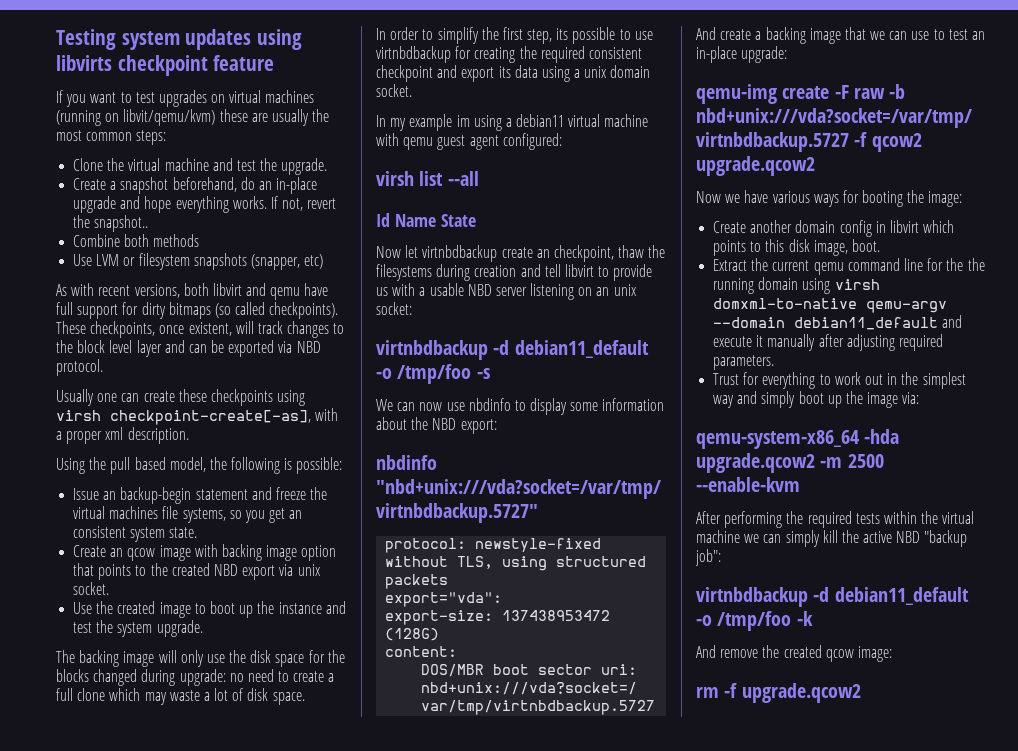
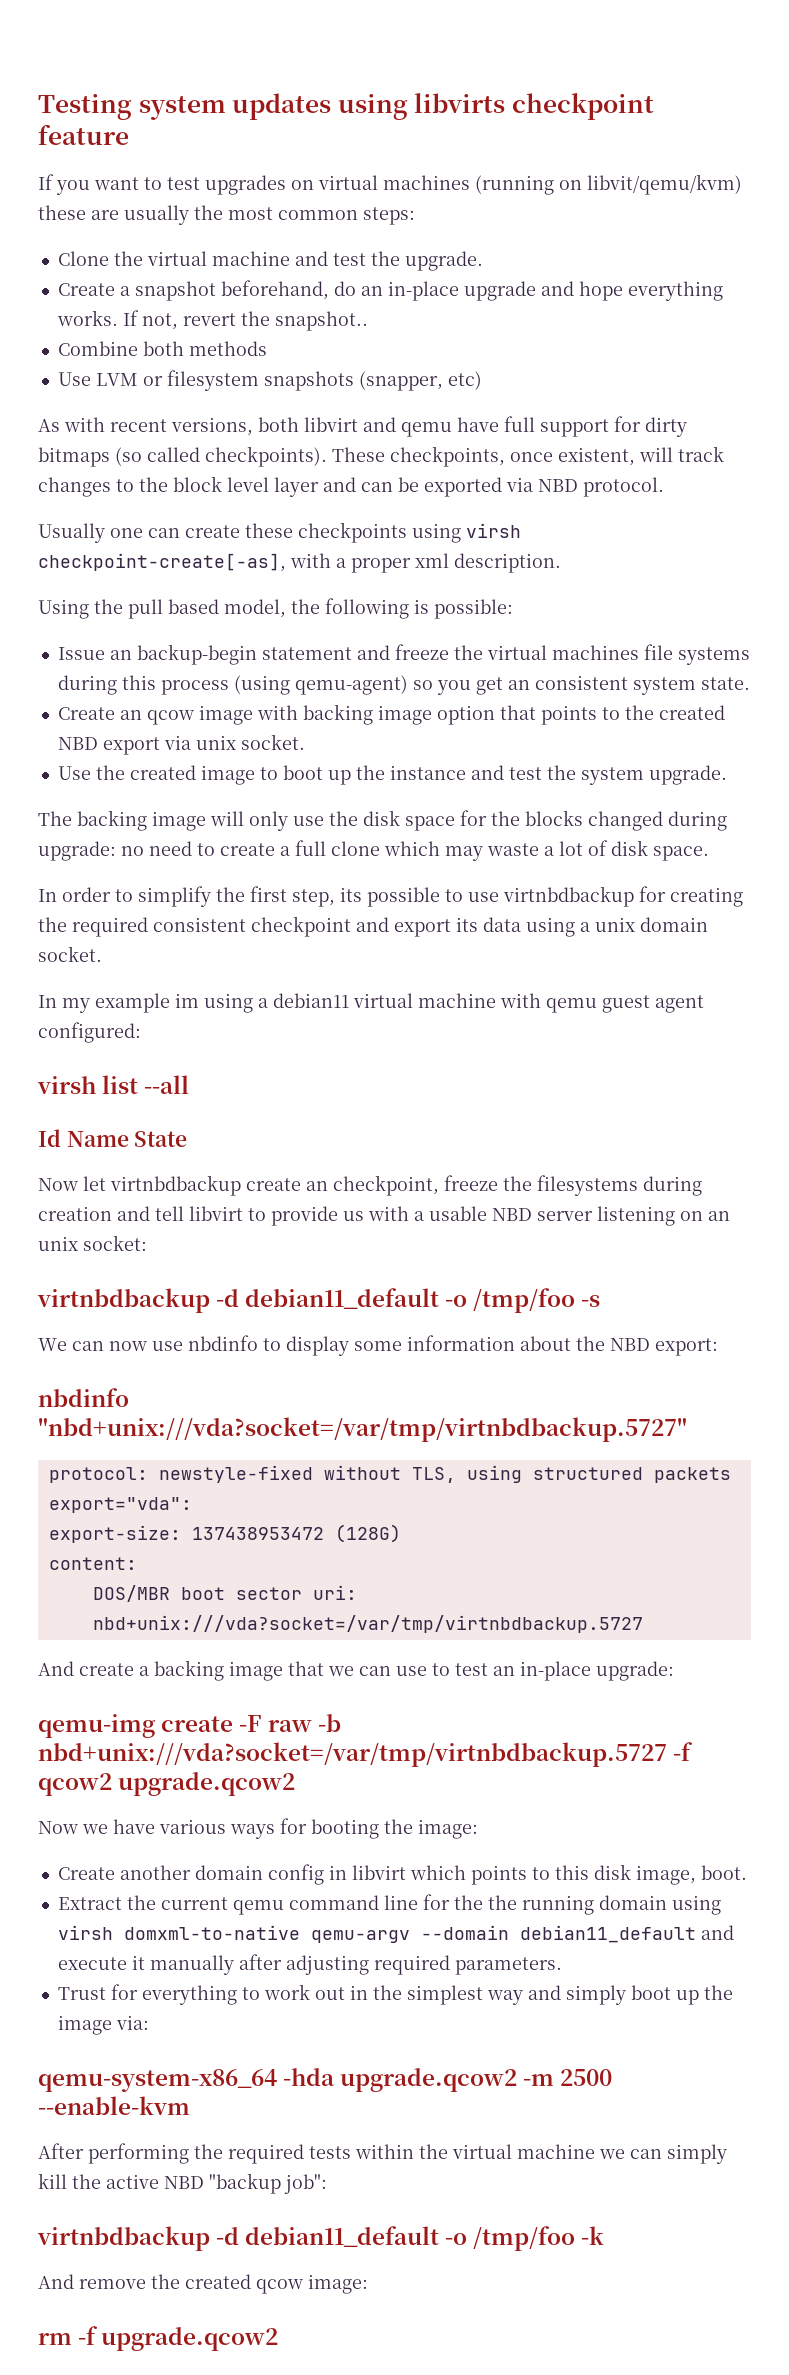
- Issue an backup-begin statement and freeze the virtual machines file systems, so you get an consistent system state.
+ Issue an backup-begin statement and freeze the virtual machines file systems during this process (using qemu-agent) so you get an consistent system state.
- Now let virtnbdbackup create an checkpoint, thaw the filesystems during creation and tell libvirt to provide us with a usable NBD server listening on an unix socket:
+ Now let virtnbdbackup create an checkpoint, freeze the filesystems during creation and tell libvirt to provide us with a usable NBD server listening on an unix socket:

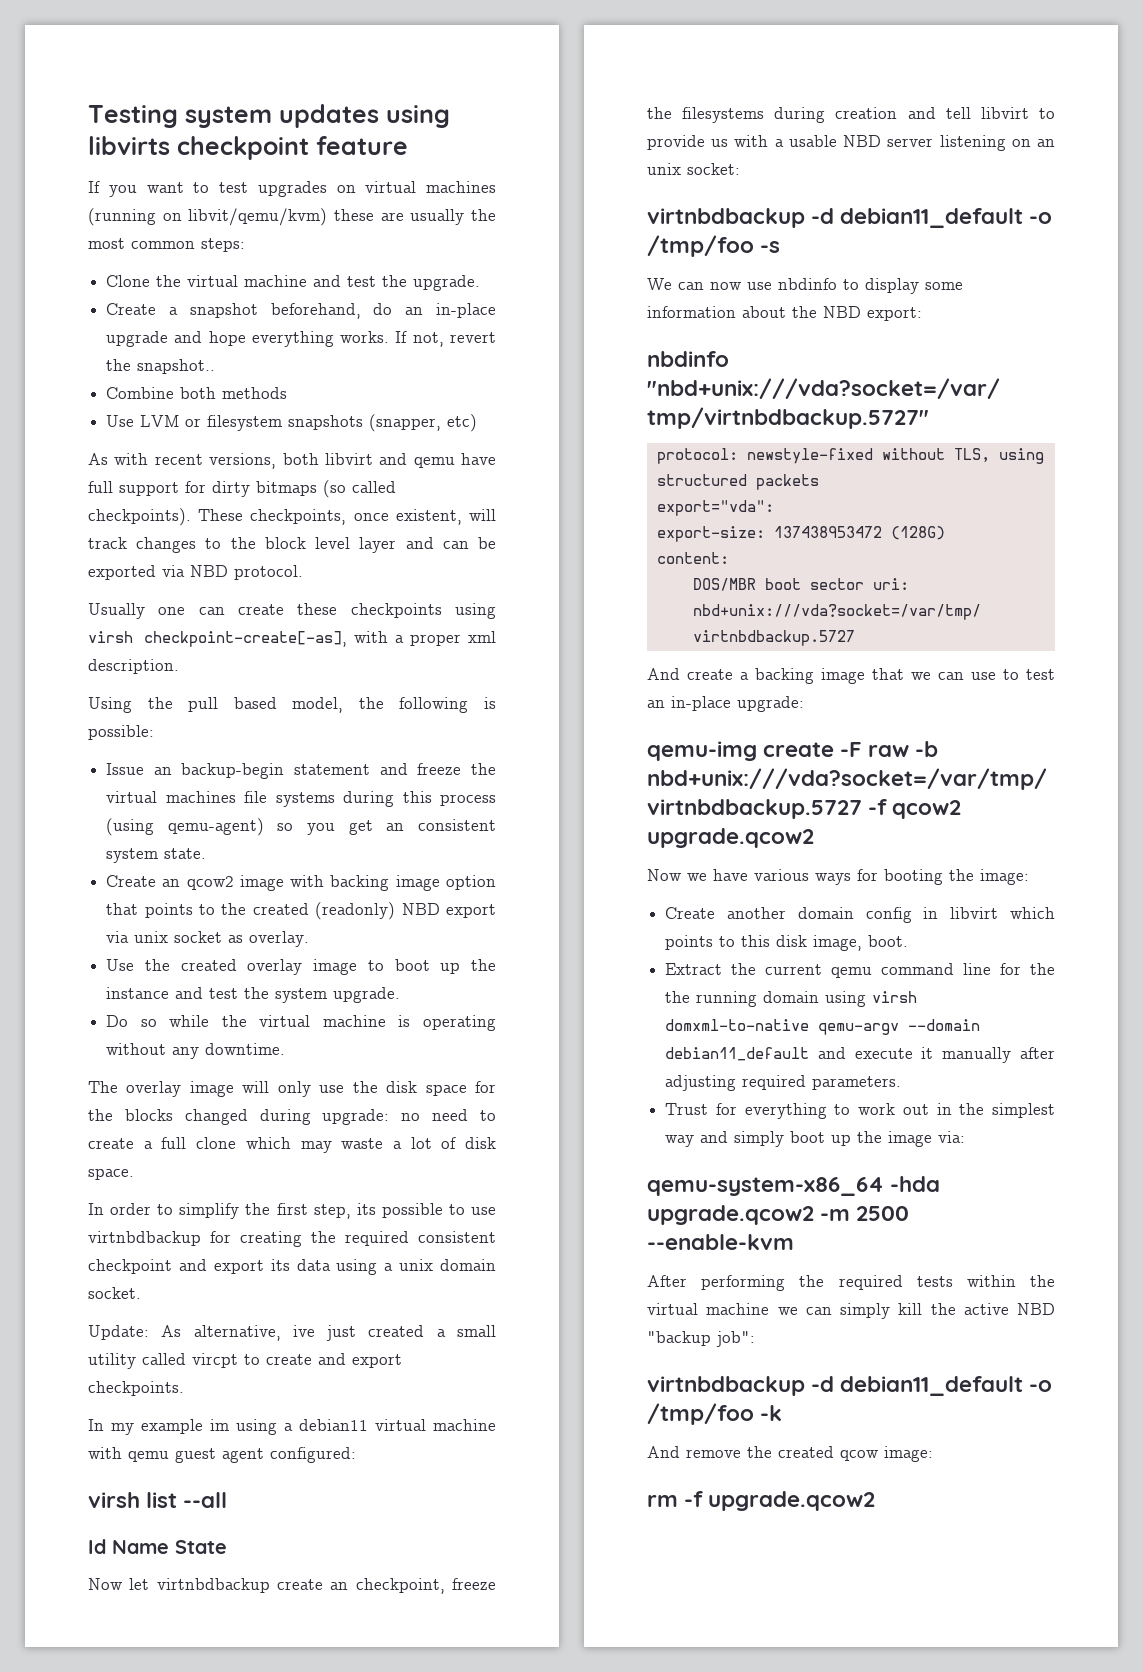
- Create an qcow image with backing image option that points to the created NBD export via unix socket.
+ Create an qcow2 image with backing image option that points to the created (readonly) NBD export via unix socket as overlay.
- Use the created image to boot up the instance and test the system upgrade.
+ Use the created overlay image to boot up the instance and test the system upgrade.
+ Do so while the virtual machine is operating without any downtime.
- The backing image will only use the disk space for the blocks changed during upgrade: no need to create a full clone which may waste a lot of disk space.
+ The overlay image will only use the disk space for the blocks changed during upgrade: no need to create a full clone which may waste a lot of disk space.
+ Update: As alternative, ive just created a small utility called vircpt to create and export checkpoints.

